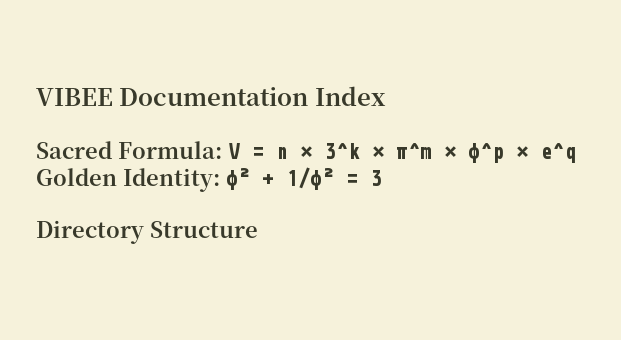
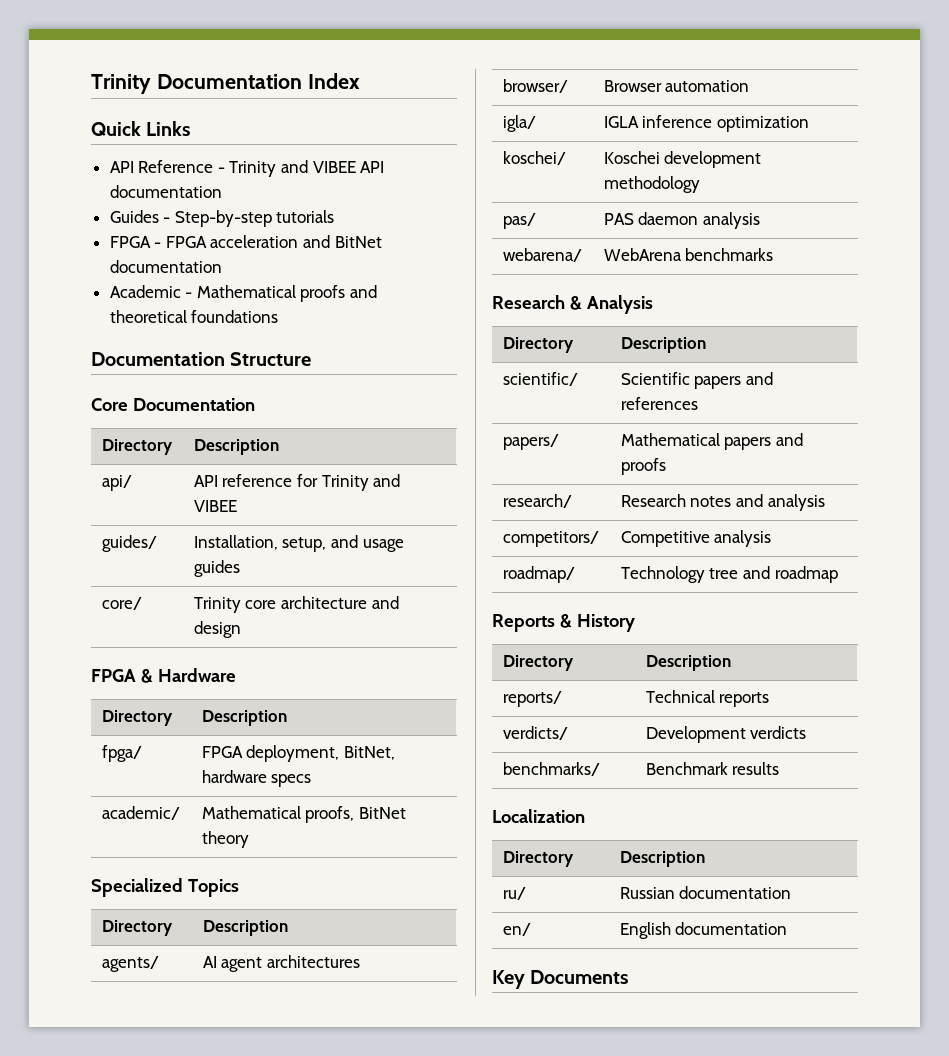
- VIBEE Documentation Index
+ Trinity Documentation Index
- Sacred Formula: V = n × 3^k × π^m × φ^p × e^q Golden Identity: φ² + 1/φ² = 3
- Directory Structure
+ Quick Links
+ API Reference - Trinity and VIBEE API documentation
+ Guides - Step-by-step tutorials
+ FPGA - FPGA acceleration and BitNet documentation
+ Academic - Mathematical proofs and theoretical foundations
+ Documentation Structure
+ Core Documentation
+ Directory | Description
+ api/ | API reference for Trinity and VIBEE
+ guides/ | Installation, setup, and usage guides
+ core/ | Trinity core architecture and design
+ FPGA & Hardware
+ Directory | Description
+ fpga/ | FPGA deployment, BitNet, hardware specs
+ academic/ | Mathematical proofs, BitNet theory
+ Specialized Topics
+ Directory | Description
+ agents/ | AI agent architectures
+ browser/ | Browser automation
+ igla/ | IGLA inference optimization
+ koschei/ | Koschei development methodology
+ pas/ | PAS daemon analysis
+ webarena/ | WebArena benchmarks
+ Research & Analysis
+ Directory | Description
+ scientific/ | Scientific papers and references
+ papers/ | Mathematical papers and proofs
+ research/ | Research notes and analysis
+ competitors/ | Competitive analysis
+ roadmap/ | Technology tree and roadmap
+ Reports & History
+ Directory | Description
+ reports/ | Technical reports
+ verdicts/ | Development verdicts
+ benchmarks/ | Benchmark results
+ Localization
+ Directory | Description
+ ru/ | Russian documentation
+ en/ | English documentation
+ Key Documents

